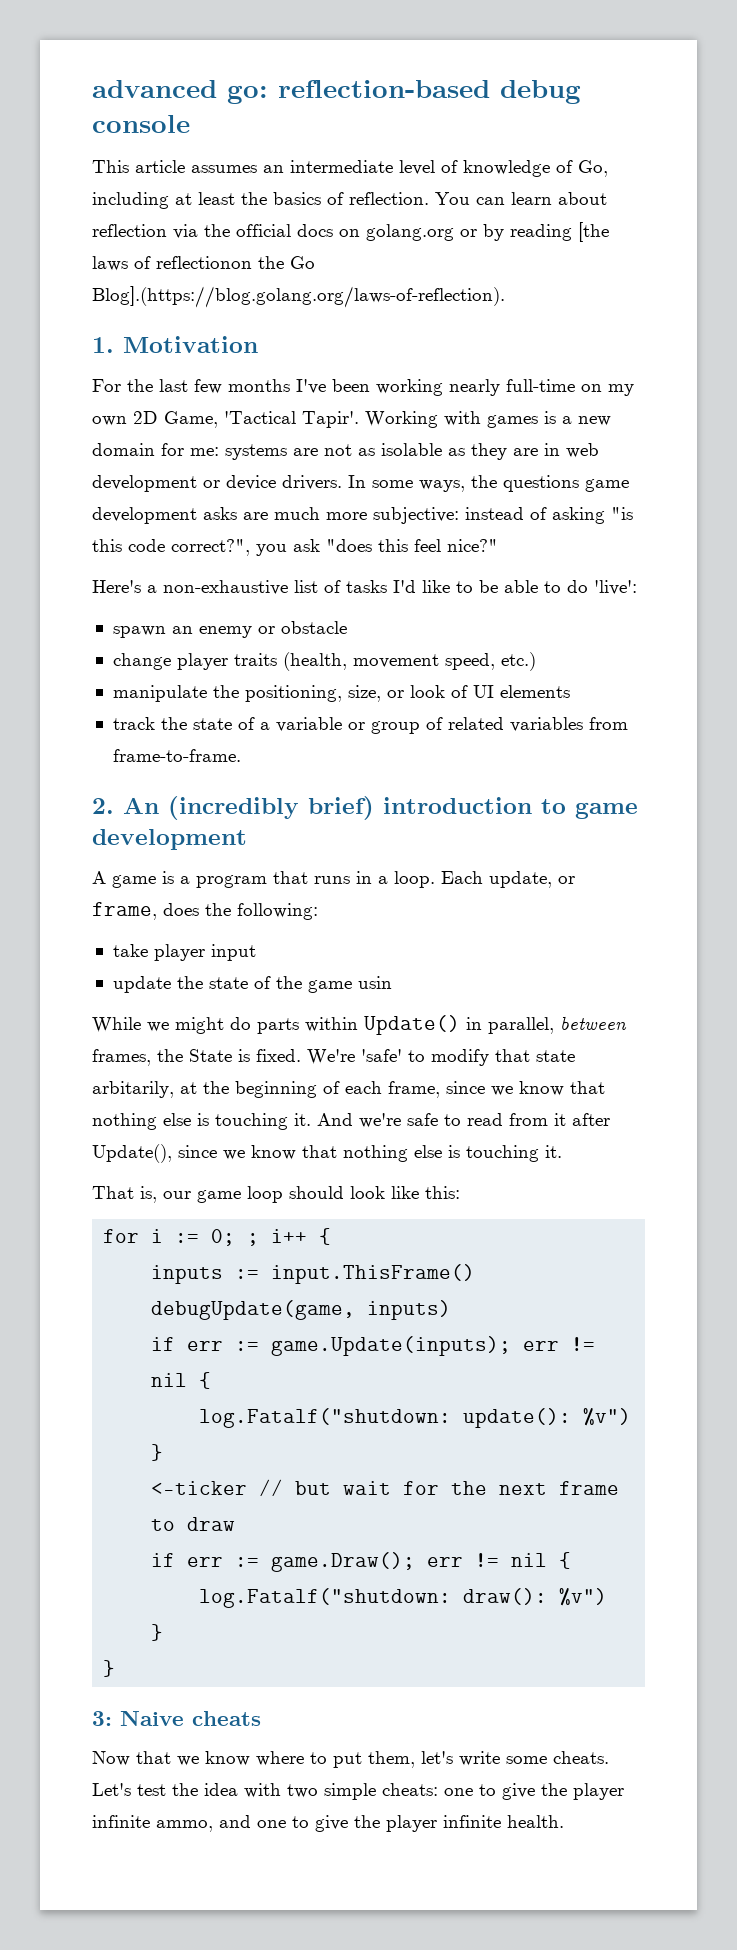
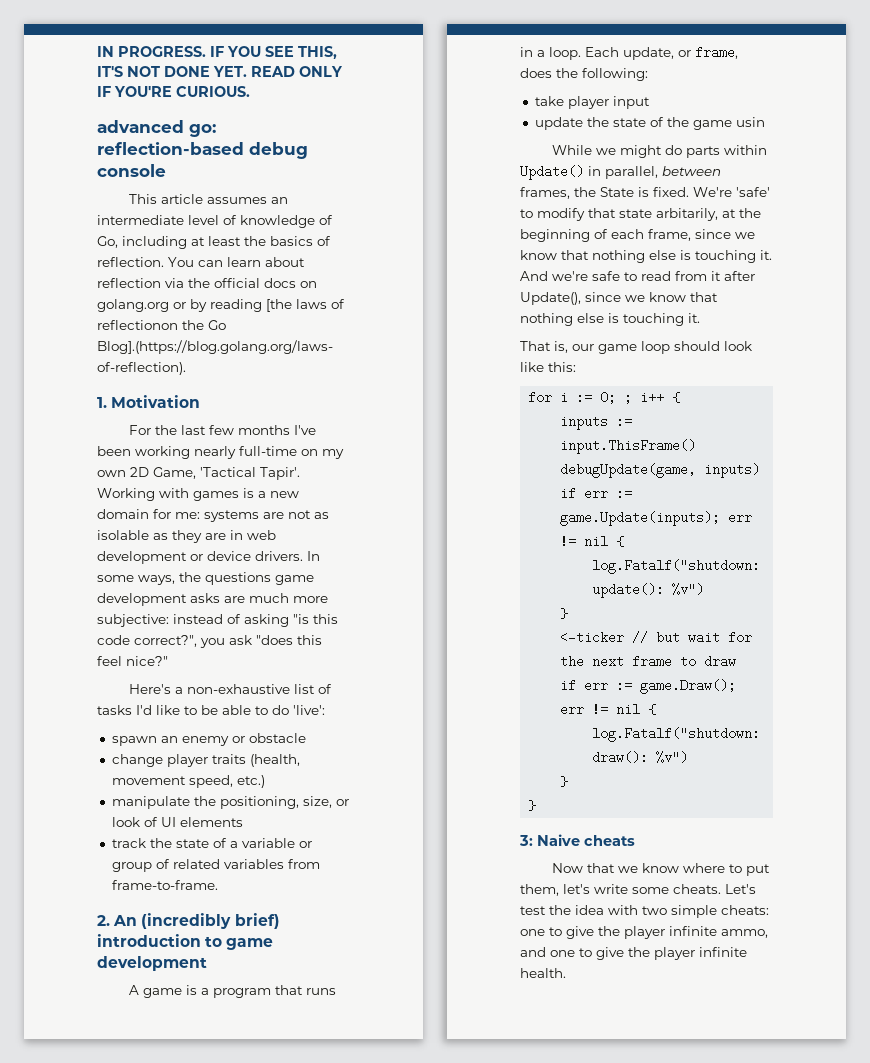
+ IN PROGRESS. IF YOU SEE THIS, IT'S NOT DONE YET. READ ONLY IF YOU'RE CURIOUS.

